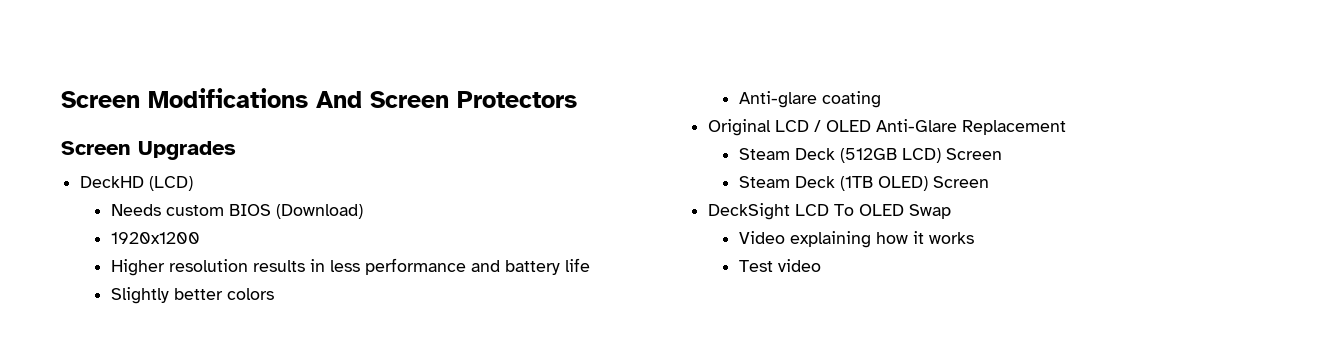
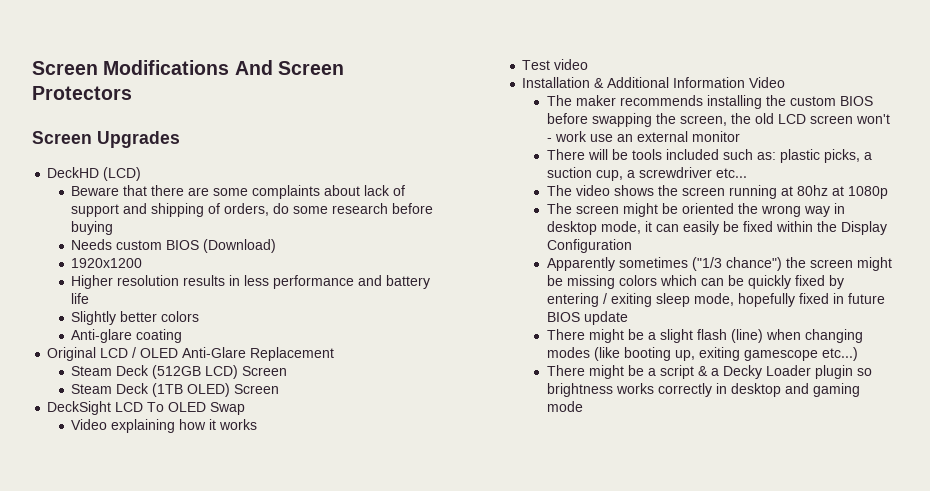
+ Beware that there are some complaints about lack of support and shipping of orders, do some research before buying
+ Installation & Additional Information Video
+ The maker recommends installing the custom BIOS before swapping the screen, the old LCD screen won't - work use an external monitor
+ There will be tools included such as: plastic picks, a suction cup, a screwdriver etc...
+ The video shows the screen running at 80hz at 1080p
+ The screen might be oriented the wrong way in desktop mode, it can easily be fixed within the Display Configuration
+ Apparently sometimes ("1/3 chance") the screen might be missing colors which can be quickly fixed by entering / exiting sleep mode, hopefully fixed in future BIOS update
+ There might be a slight flash (line) when changing modes (like booting up, exiting gamescope etc...)
+ There might be a script & a Decky Loader plugin so brightness works correctly in desktop and gaming mode

